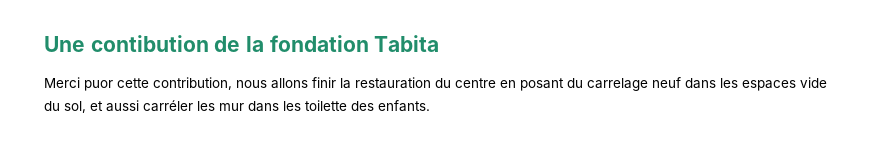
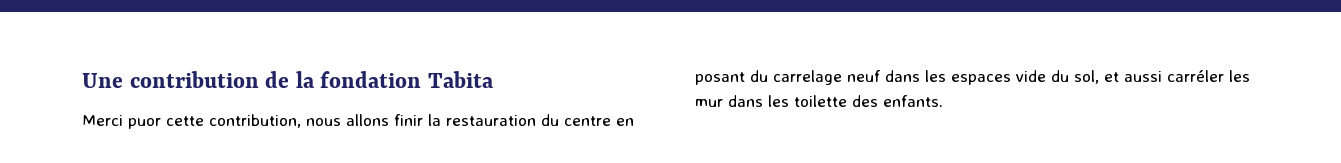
- Une contibution de la fondation Tabita
+ Une contribution de la fondation Tabita

